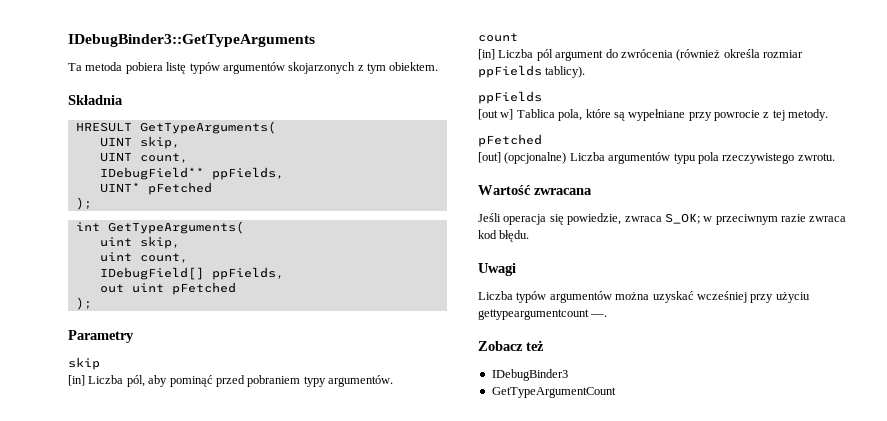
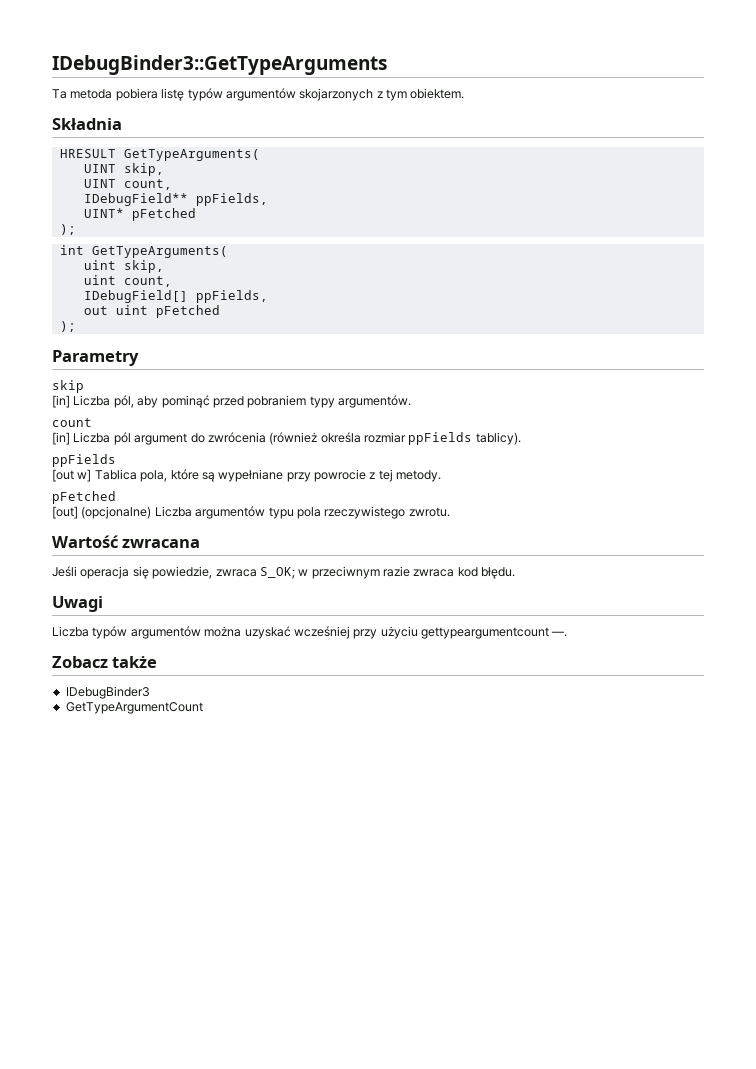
- Zobacz też
+ Zobacz także

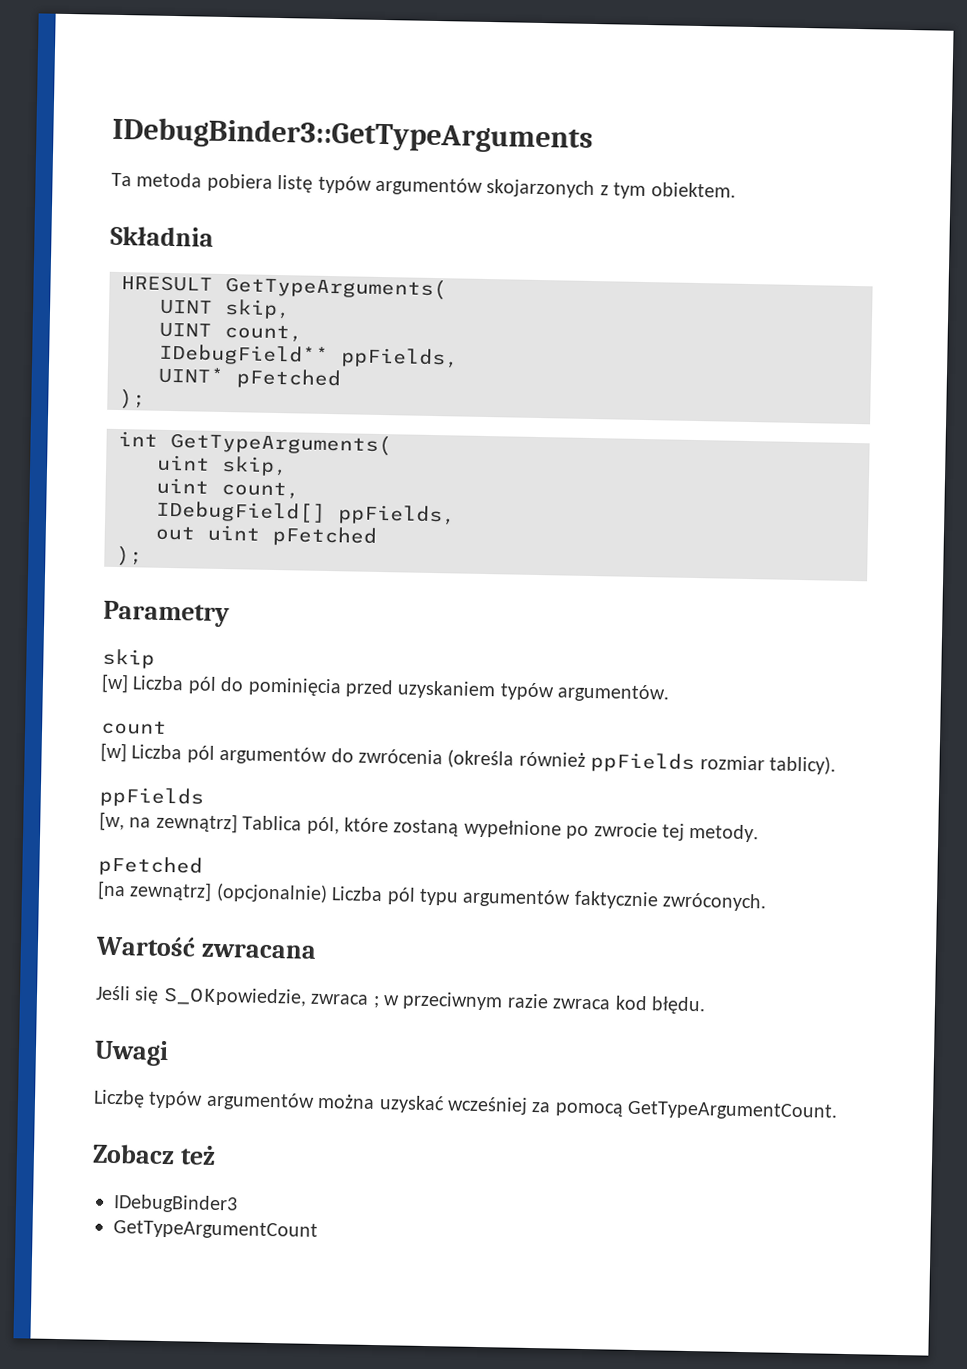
- [in] Liczba pól, aby pominąć przed pobraniem typy argumentów.
+ [w] Liczba pól do pominięcia przed uzyskaniem typów argumentów.
- [in] Liczba pól argument do zwrócenia (również określa rozmiar ppFields tablicy).
+ [w] Liczba pól argumentów do zwrócenia (określa również ppFields rozmiar tablicy).
  ppFields
- [out w] Tablica pola, które są wypełniane przy powrocie z tej metody.
+ [w, na zewnątrz] Tablica pól, które zostaną wypełnione po zwrocie tej metody.
  pFetched
- [out] (opcjonalne) Liczba argumentów typu pola rzeczywistego zwrotu.
+ [na zewnątrz] (opcjonalnie) Liczba pól typu argumentów faktycznie zwróconych.
  Wartość zwracana
- Jeśli operacja się powiedzie, zwraca S_OK; w przeciwnym razie zwraca kod błędu.
+ Jeśli się S_OKpowiedzie, zwraca ; w przeciwnym razie zwraca kod błędu.
- Liczba typów argumentów można uzyskać wcześniej przy użyciu gettypeargumentcount —.
+ Liczbę typów argumentów można uzyskać wcześniej za pomocą GetTypeArgumentCount.
- Zobacz także
+ Zobacz też

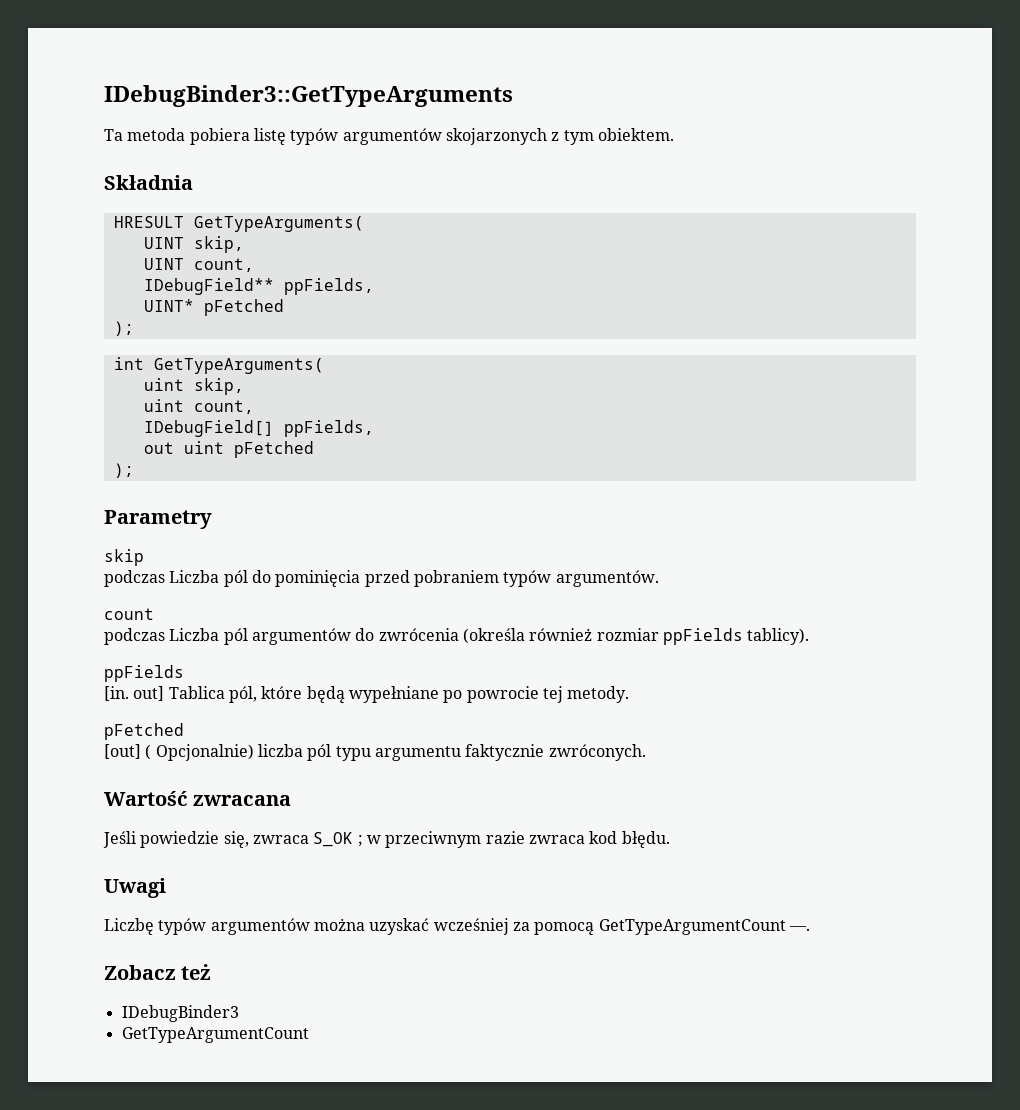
- [w] Liczba pól do pominięcia przed uzyskaniem typów argumentów.
+ podczas Liczba pól do pominięcia przed pobraniem typów argumentów.
- [w] Liczba pól argumentów do zwrócenia (określa również ppFields rozmiar tablicy).
+ podczas Liczba pól argumentów do zwrócenia (określa również rozmiar ppFields tablicy).
- [w, na zewnątrz] Tablica pól, które zostaną wypełnione po zwrocie tej metody.
+ [in. out] Tablica pól, które będą wypełniane po powrocie tej metody.
- [na zewnątrz] (opcjonalnie) Liczba pól typu argumentów faktycznie zwróconych.
+ [out] ( Opcjonalnie) liczba pól typu argumentu faktycznie zwróconych.
- Jeśli się S_OKpowiedzie, zwraca ; w przeciwnym razie zwraca kod błędu.
+ Jeśli powiedzie się, zwraca S_OK ; w przeciwnym razie zwraca kod błędu.
- Liczbę typów argumentów można uzyskać wcześniej za pomocą GetTypeArgumentCount.
+ Liczbę typów argumentów można uzyskać wcześniej za pomocą GetTypeArgumentCount —.

